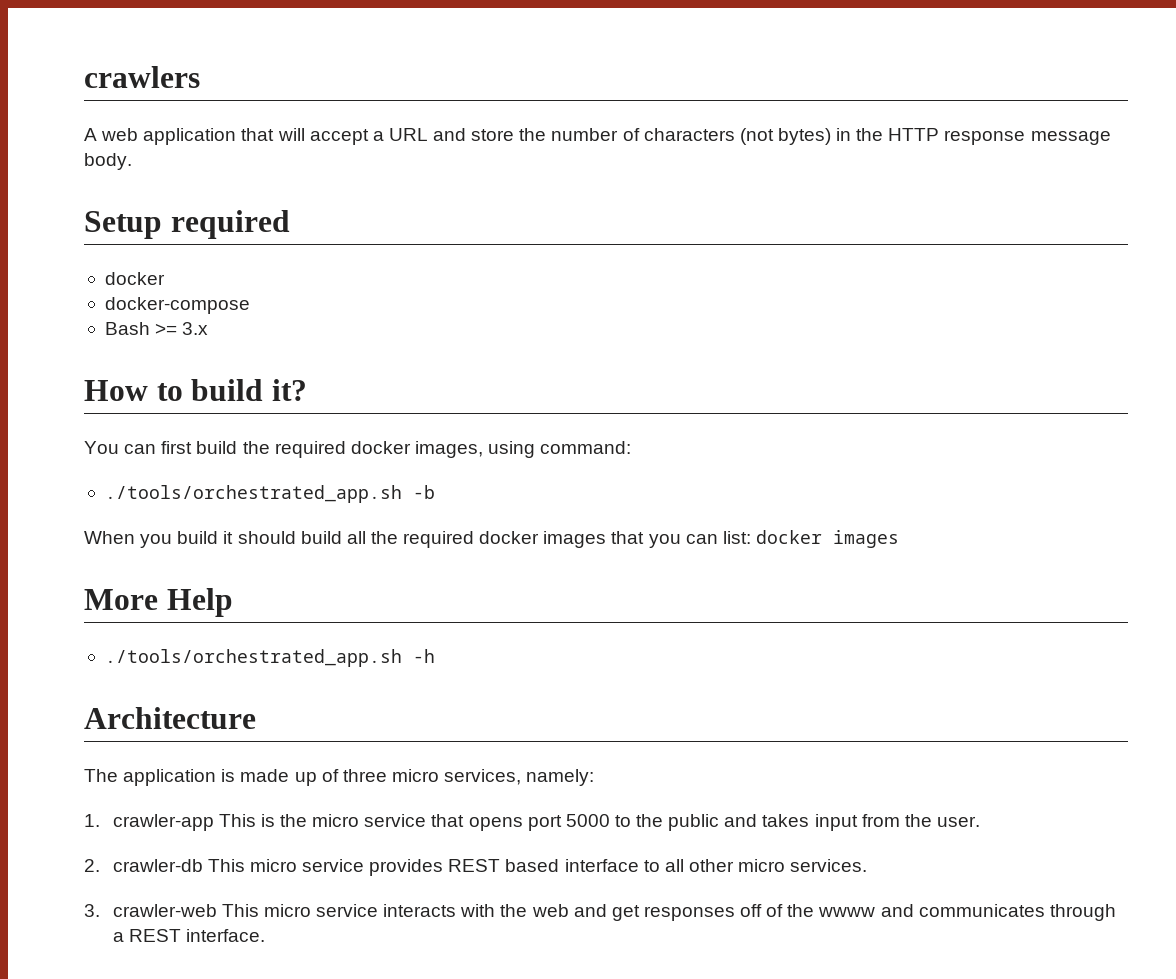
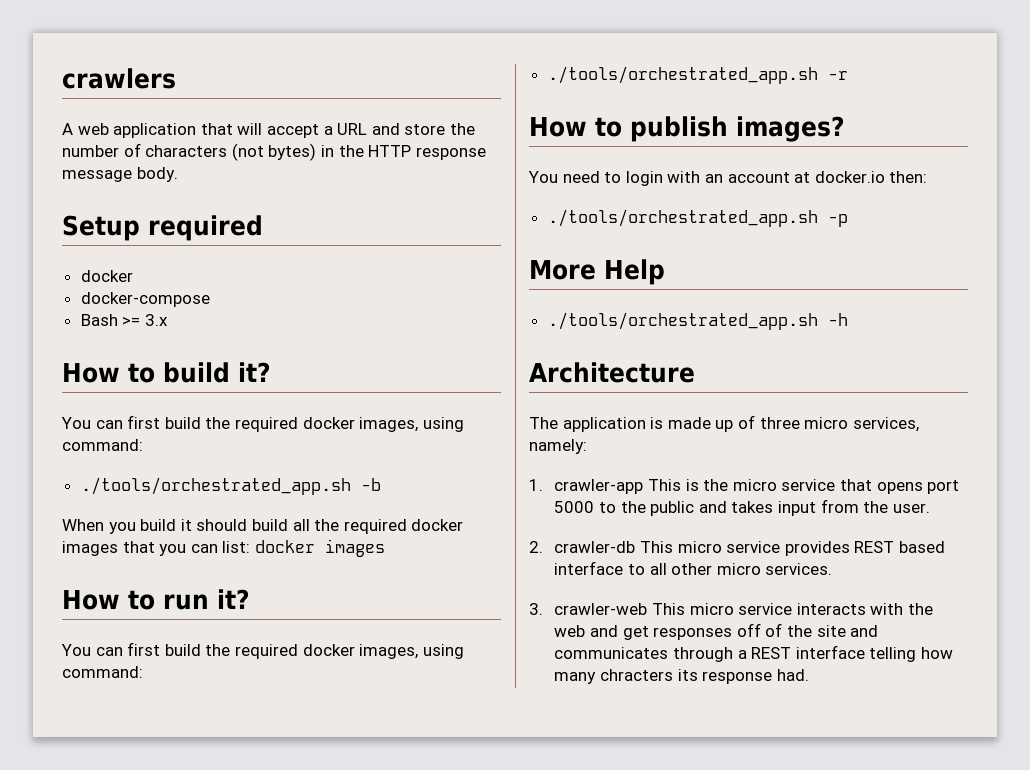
+ How to run it?
+ You can first build the required docker images, using command:
+ ./tools/orchestrated_app.sh -r
+ How to publish images?
+ You need to login with an account at docker.io then:
+ ./tools/orchestrated_app.sh -p
- 3. crawler-web This micro service interacts with the web and get responses off of the wwww and communicates through a REST interface.
+ 3. crawler-web This micro service interacts with the web and get responses off of the site and communicates through a REST interface telling how many chracters its response had.

